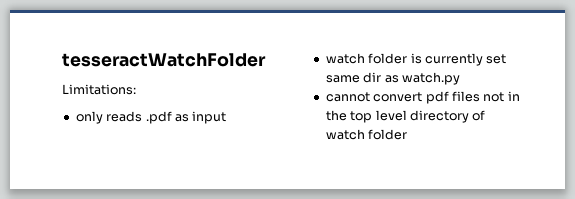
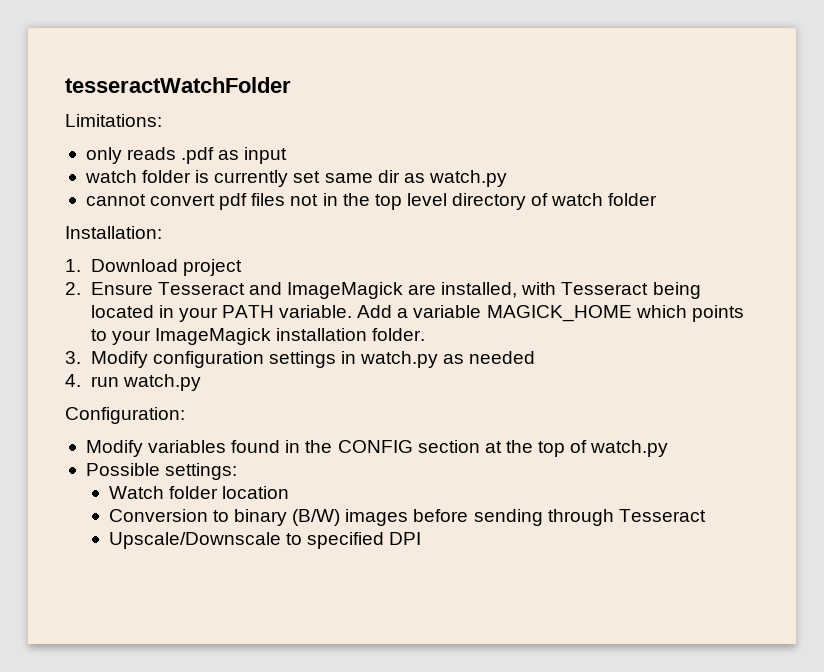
+ Installation:
+ 1. Download project
+ 2. Ensure Tesseract and ImageMagick are installed, with Tesseract being located in your PATH variable. Add a variable MAGICK_HOME which points to your ImageMagick installation folder.
+ 3. Modify configuration settings in watch.py as needed
+ 4. run watch.py
+ Configuration:
+ Modify variables found in the CONFIG section at the top of watch.py
+ Possible settings:
+ Watch folder location
+ Conversion to binary (B/W) images before sending through Tesseract
+ Upscale/Downscale to specified DPI

